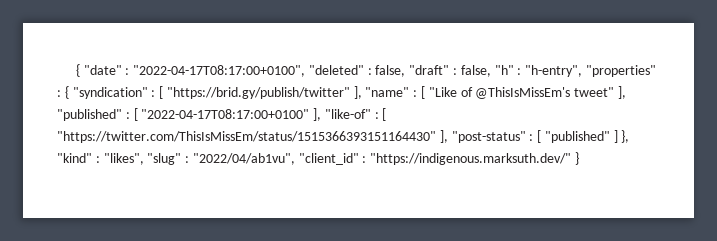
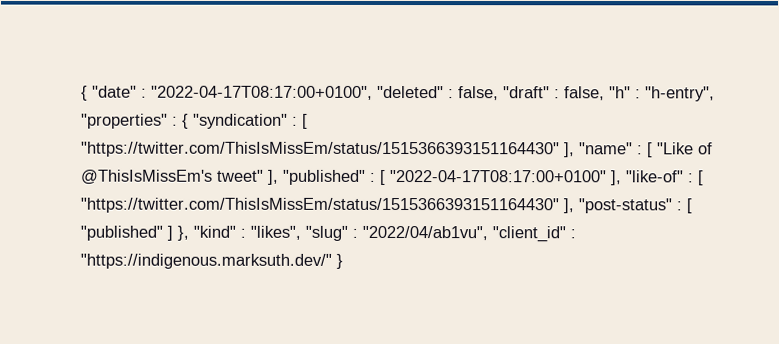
- { "date" : "2022-04-17T08:17:00+0100", "deleted" : false, "draft" : false, "h" : "h-entry", "properties" : { "syndication" : [ "https://brid.gy/publish/twitter" ], "name" : [ "Like of @ThisIsMissEm's tweet" ], "published" : [ "2022-04-17T08:17:00+0100" ], "like-of" : [ "https://twitter.com/ThisIsMissEm/status/1515366393151164430" ], "post-status" : [ "published" ] }, "kind" : "likes", "slug" : "2022/04/ab1vu", "client_id" : "https://indigenous.marksuth.dev/" }
+ { "date" : "2022-04-17T08:17:00+0100", "deleted" : false, "draft" : false, "h" : "h-entry", "properties" : { "syndication" : [ "https://twitter.com/ThisIsMissEm/status/1515366393151164430" ], "name" : [ "Like of @ThisIsMissEm's tweet" ], "published" : [ "2022-04-17T08:17:00+0100" ], "like-of" : [ "https://twitter.com/ThisIsMissEm/status/1515366393151164430" ], "post-status" : [ "published" ] }, "kind" : "likes", "slug" : "2022/04/ab1vu", "client_id" : "https://indigenous.marksuth.dev/" }

